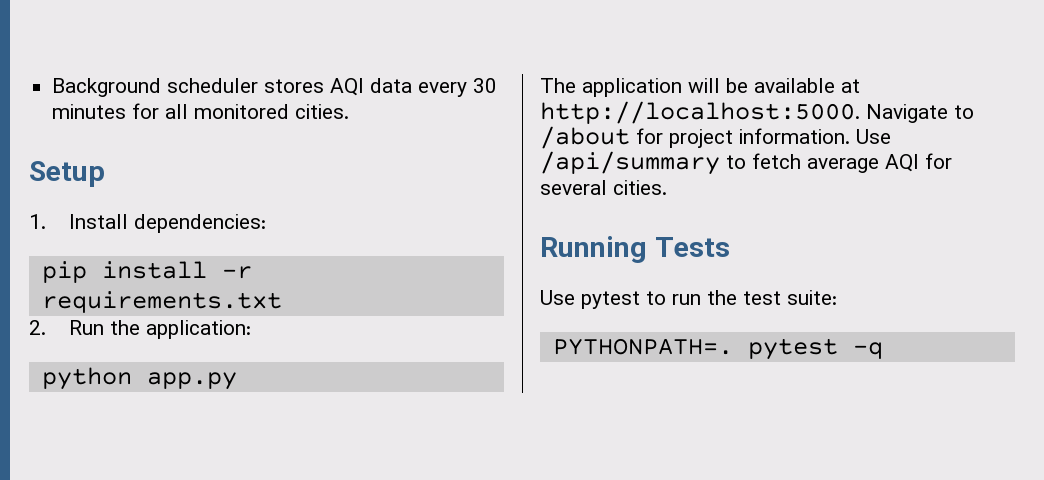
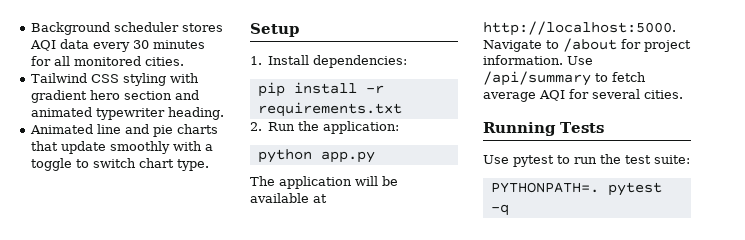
+ Tailwind CSS styling with gradient hero section and animated typewriter heading.
+ Animated line and pie charts that update smoothly with a toggle to switch chart type.

